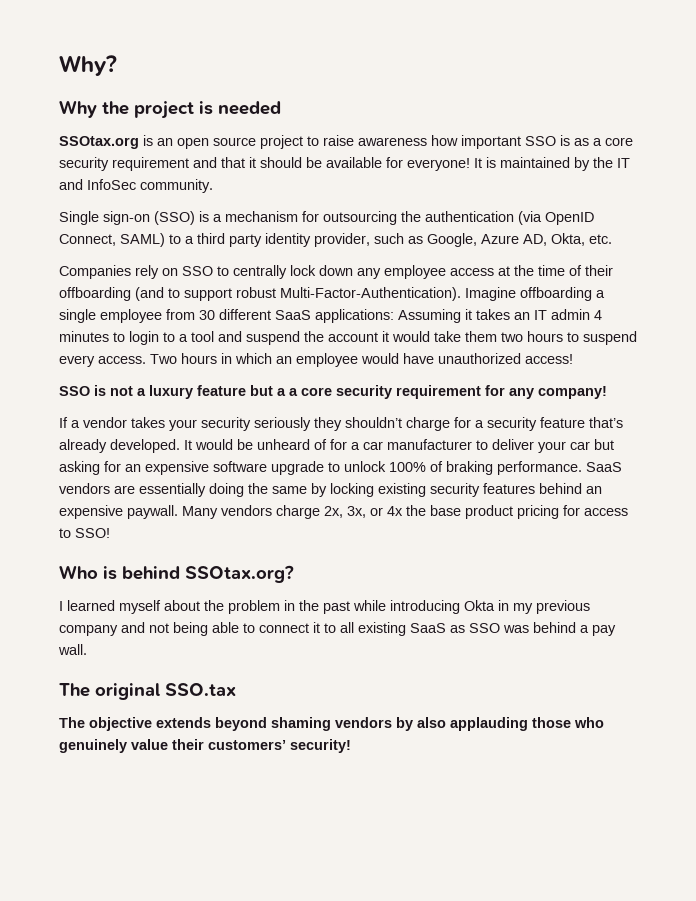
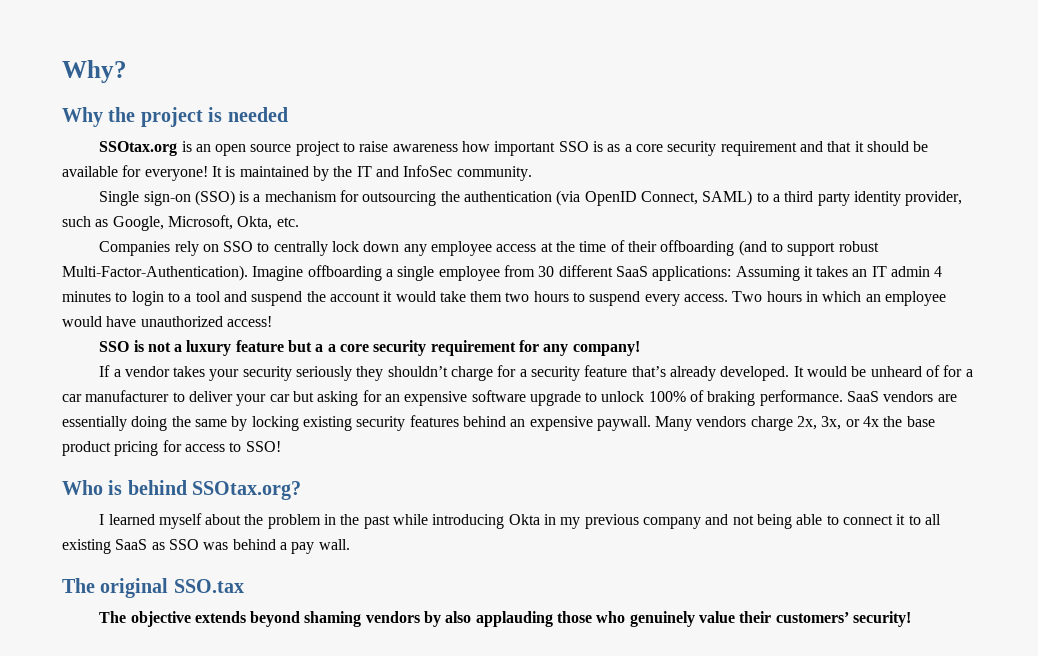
- Single sign-on (SSO) is a mechanism for outsourcing the authentication (via OpenID Connect, SAML) to a third party identity provider, such as Google, Azure AD, Okta, etc.
+ Single sign-on (SSO) is a mechanism for outsourcing the authentication (via OpenID Connect, SAML) to a third party identity provider, such as Google, Microsoft, Okta, etc.

